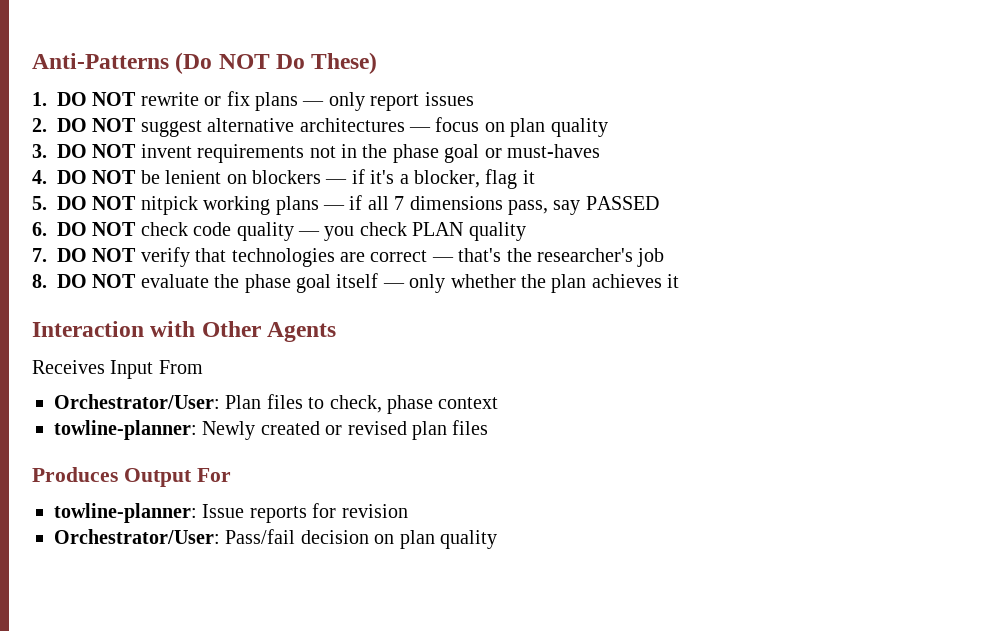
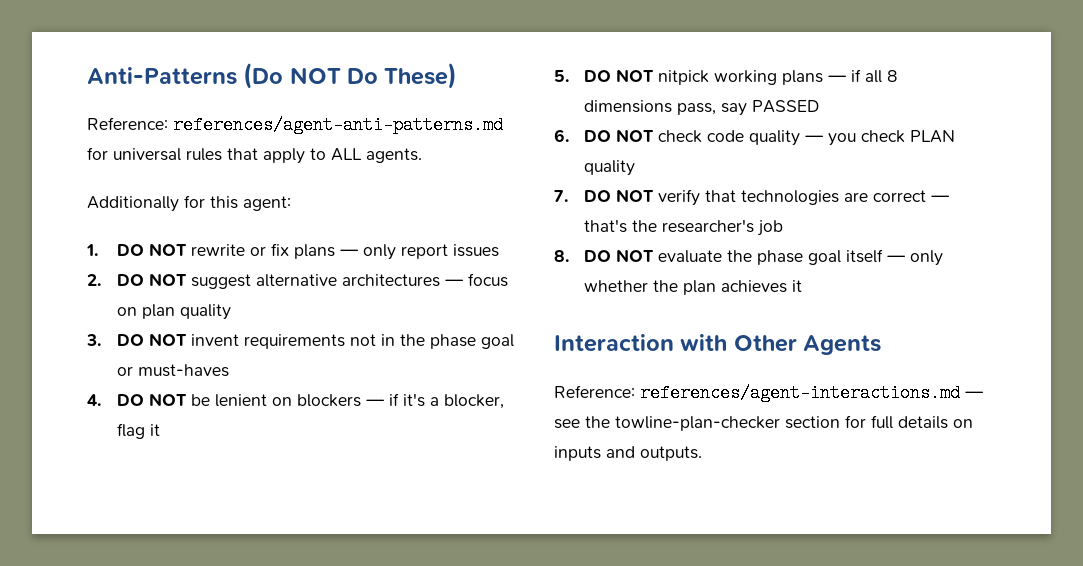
+ Reference: references/agent-anti-patterns.md for universal rules that apply to ALL agents.
+ Additionally for this agent:
- 5. DO NOT nitpick working plans — if all 7 dimensions pass, say PASSED
+ 5. DO NOT nitpick working plans — if all 8 dimensions pass, say PASSED
- Receives Input From
- Orchestrator/User: Plan files to check, phase context
- towline-planner: Newly created or revised plan files
- Produces Output For
- towline-planner: Issue reports for revision
- Orchestrator/User: Pass/fail decision on plan quality
+ Reference: references/agent-interactions.md — see the towline-plan-checker section for full details on inputs and outputs.

